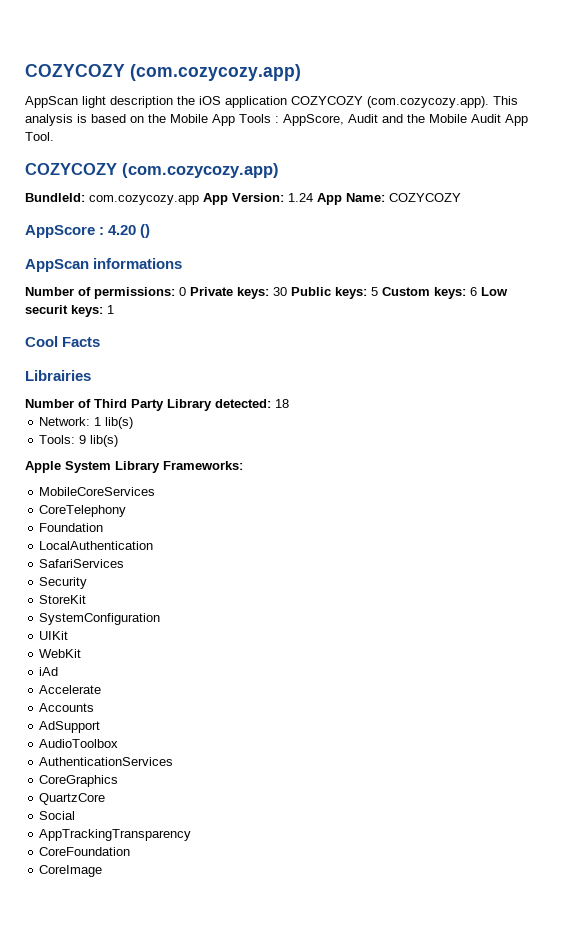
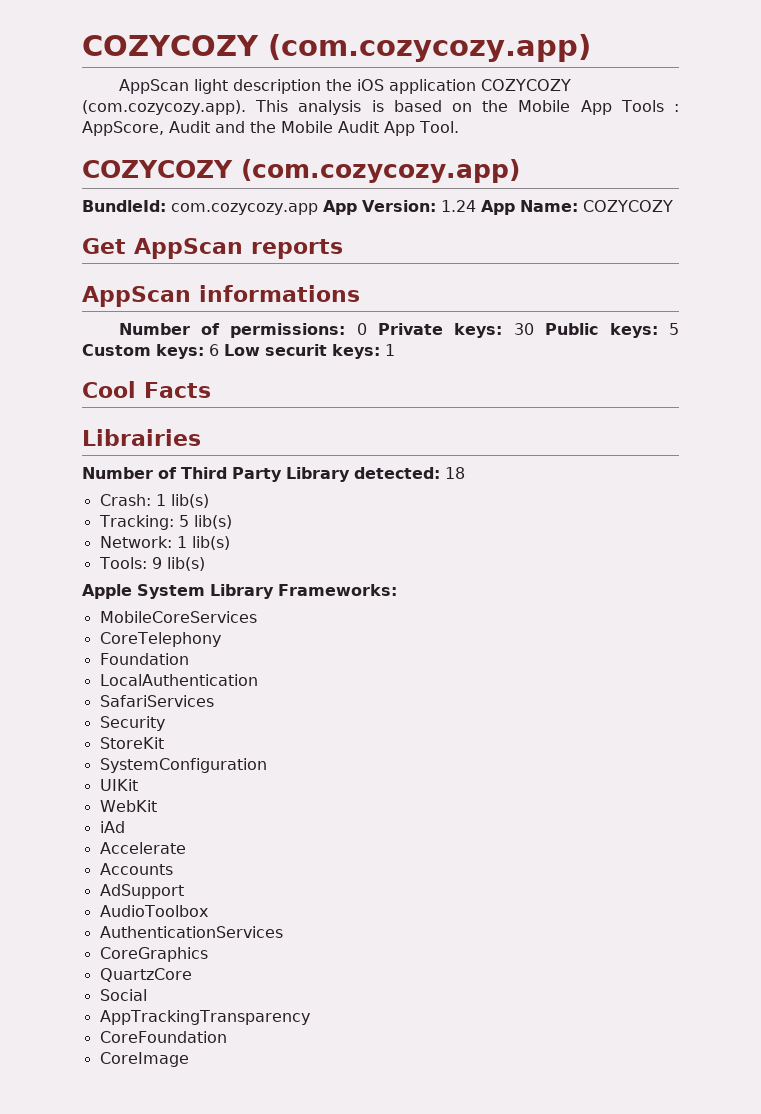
- AppScore : 4.20 ()
+ Get AppScan reports
+ Crash: 1 lib(s)
+ Tracking: 5 lib(s)

